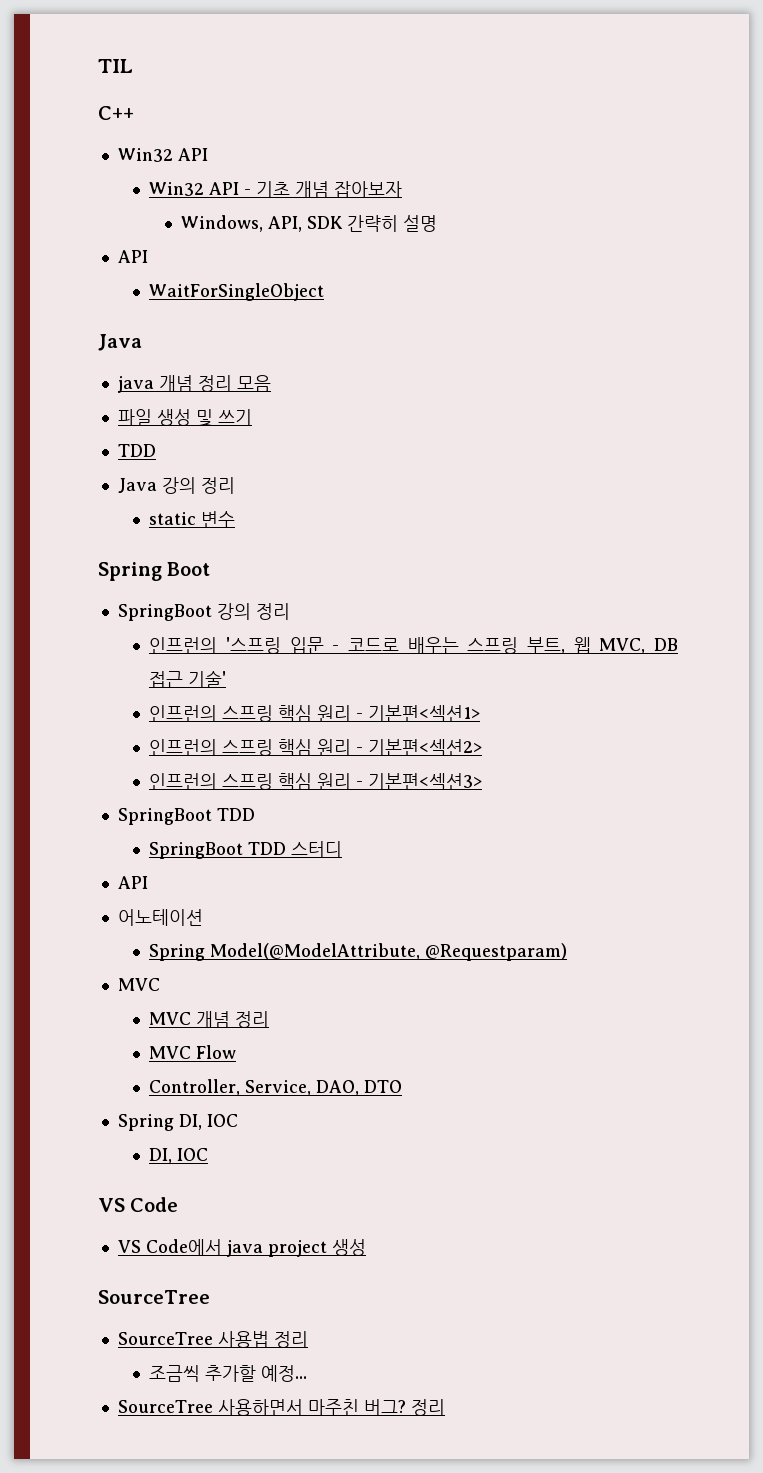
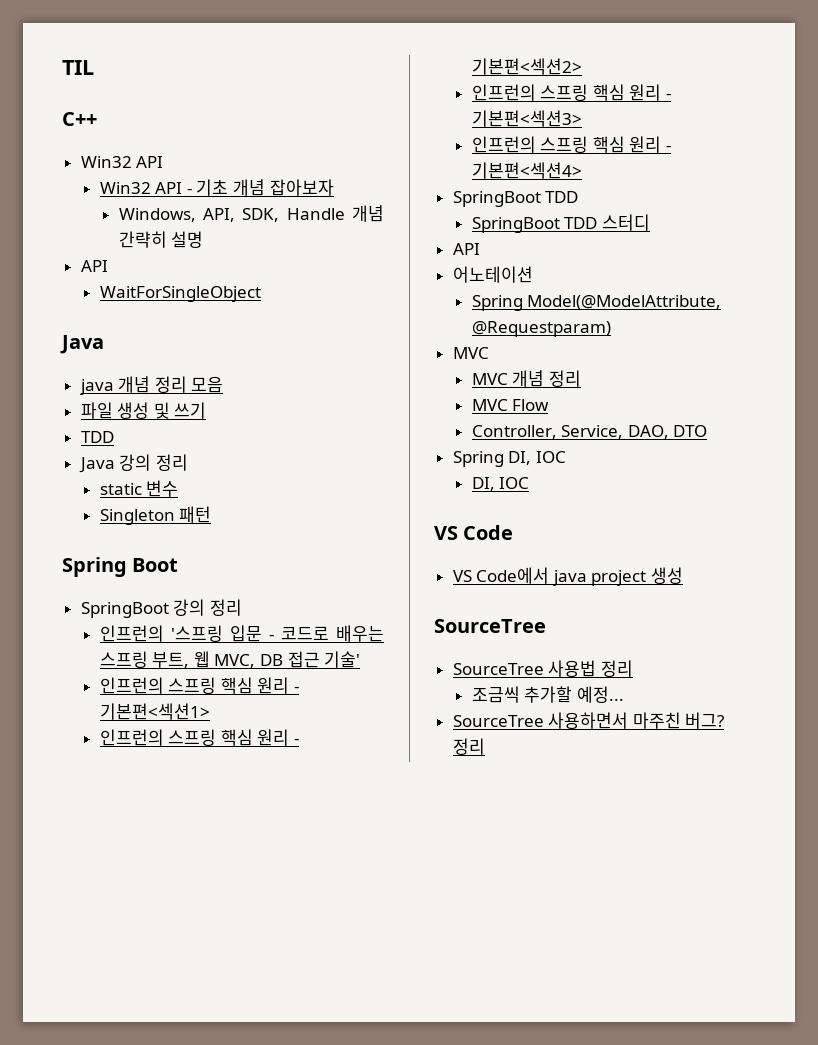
- Windows, API, SDK 간략히 설명
+ Windows, API, SDK, Handle 개념 간략히 설명
+ Singleton 패턴
+ 인프런의 스프링 핵심 원리 - 기본편<섹션4>

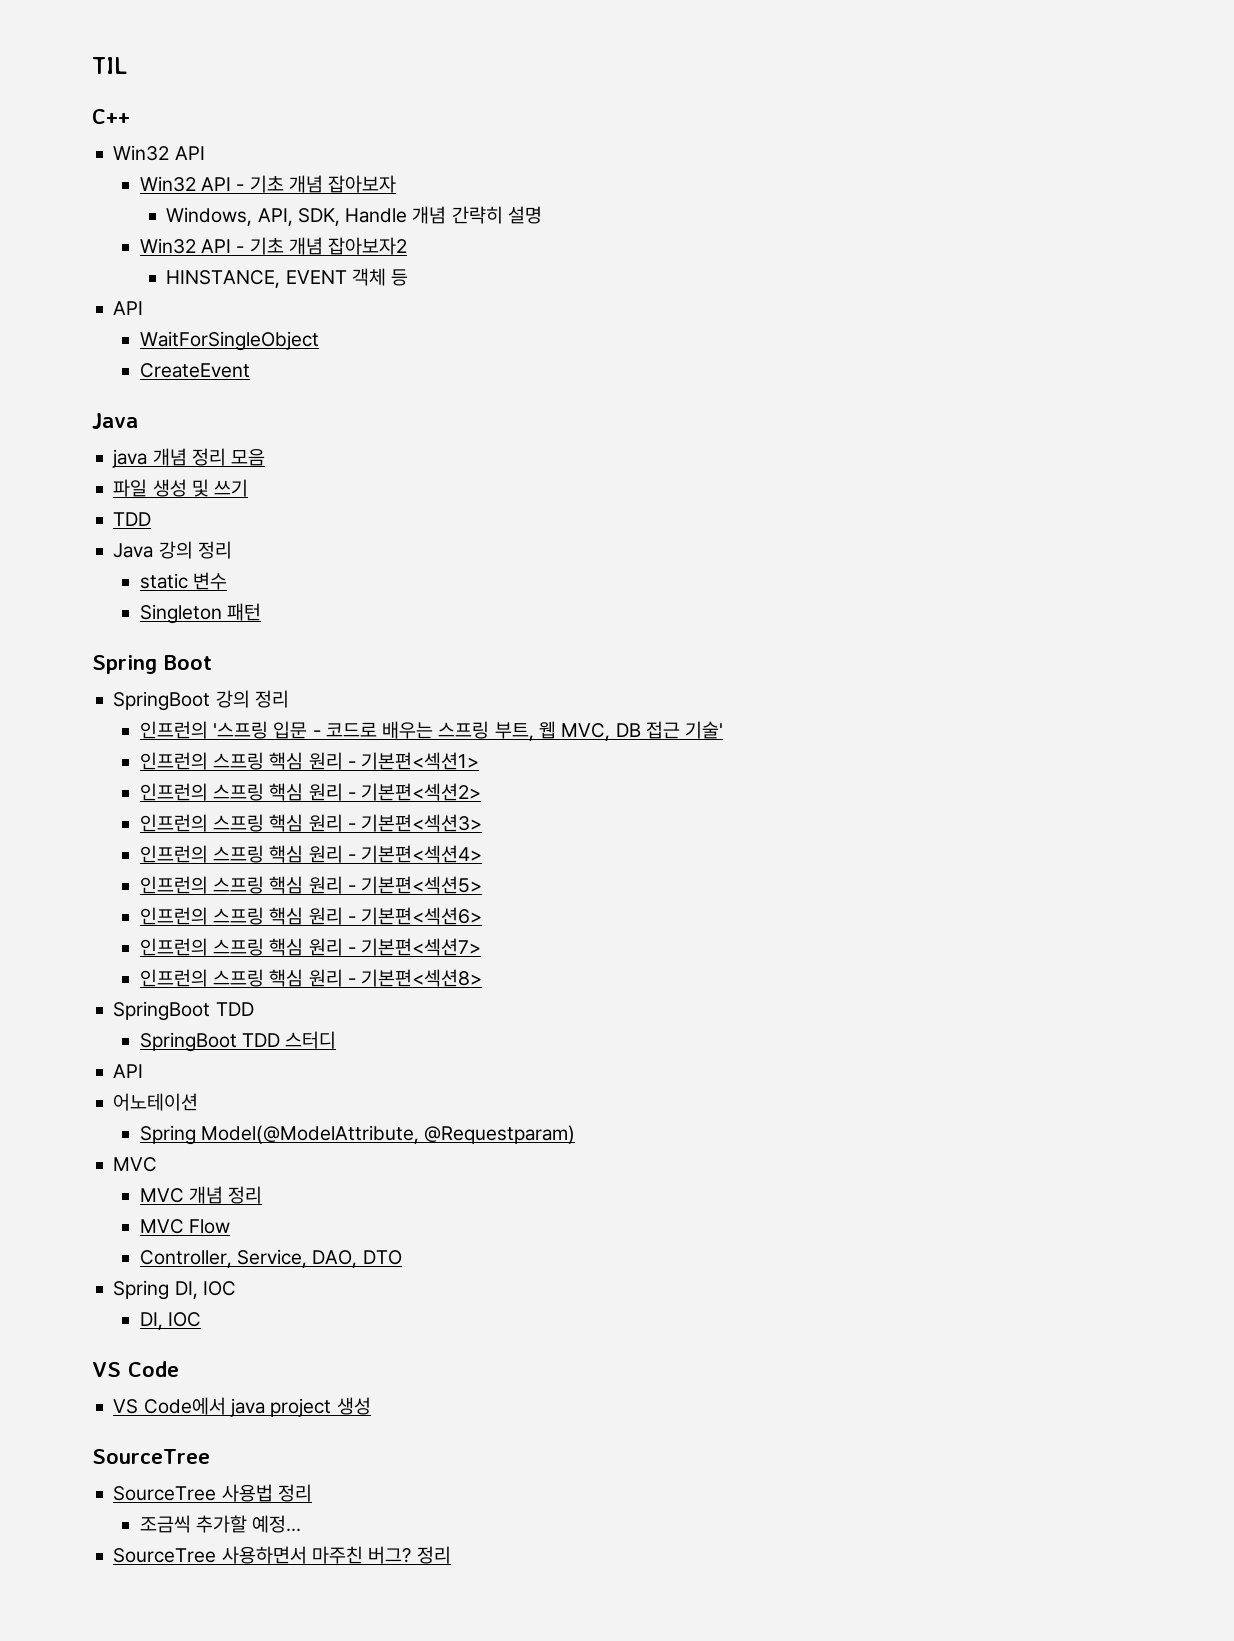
+ Win32 API - 기초 개념 잡아보자2
+ HINSTANCE, EVENT 객체 등
+ CreateEvent
+ 인프런의 스프링 핵심 원리 - 기본편<섹션5>
+ 인프런의 스프링 핵심 원리 - 기본편<섹션6>
+ 인프런의 스프링 핵심 원리 - 기본편<섹션7>
+ 인프런의 스프링 핵심 원리 - 기본편<섹션8>

